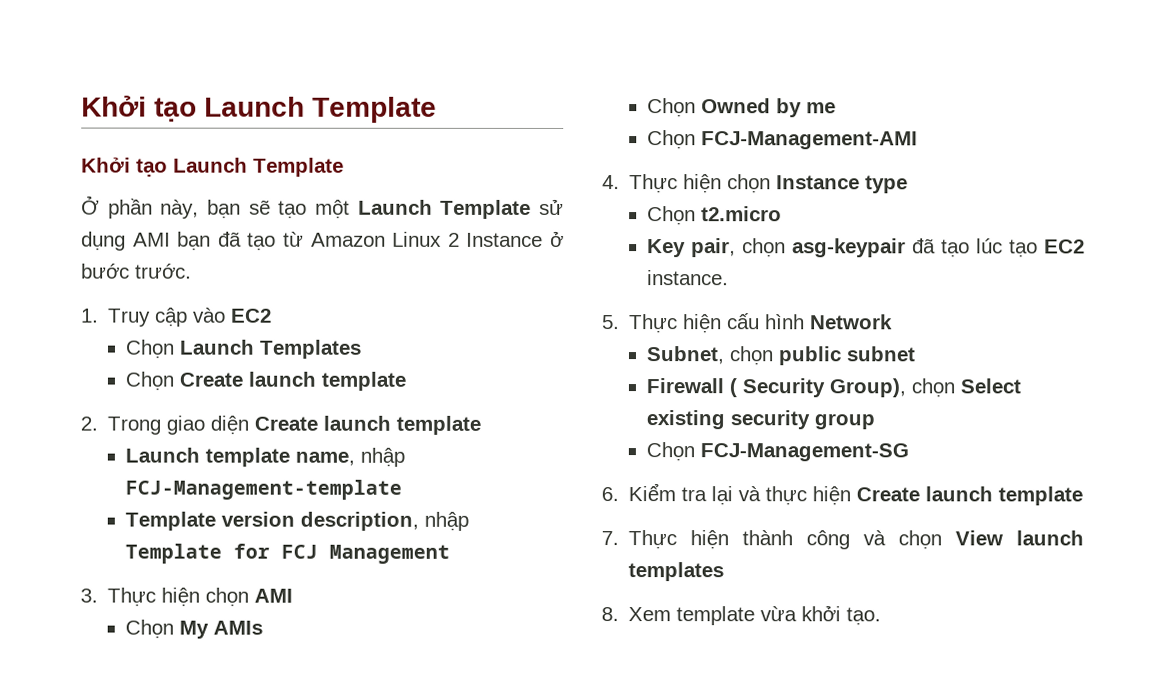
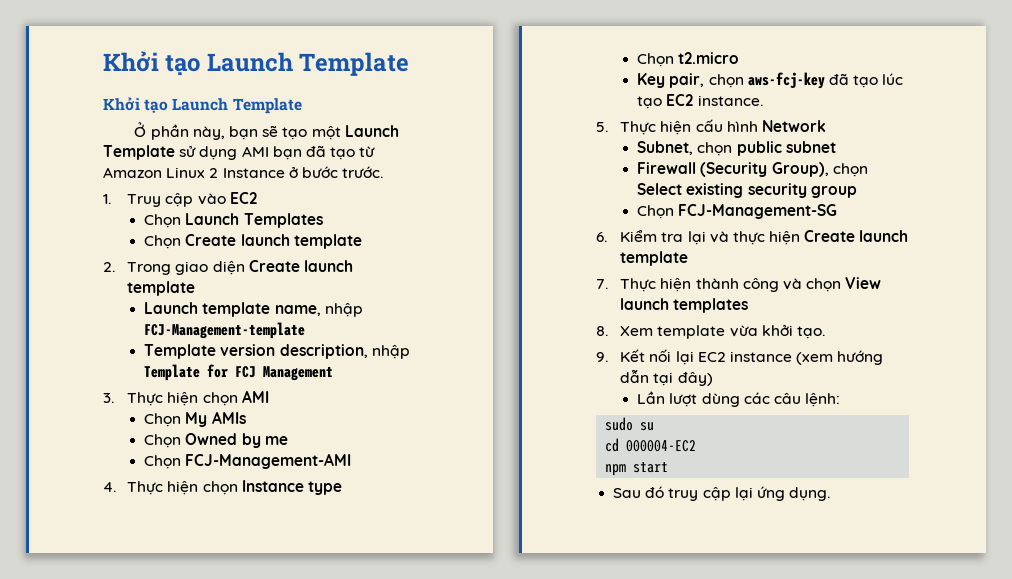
- Key pair, chọn asg-keypair đã tạo lúc tạo EC2 instance.
+ Key pair, chọn aws-fcj-key đã tạo lúc tạo EC2 instance.
- Firewall ( Security Group), chọn Select existing security group
+ Firewall (Security Group), chọn Select existing security group
+ 9. Kết nối lại EC2 instance (xem hướng dẫn tại đây)
+ Lần lượt dùng các câu lệnh:
+ sudo su
+ cd 000004-EC2
+ npm start
+ Sau đó truy cập lại ứng dụng.

